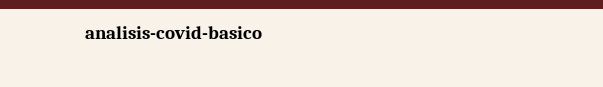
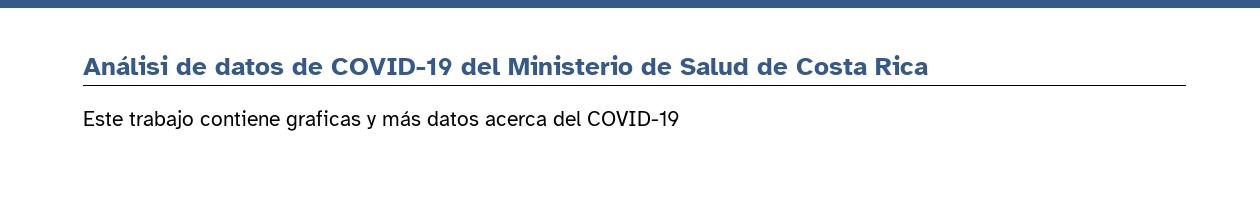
- analisis-covid-basico
+ Análisi de datos de COVID-19 del Ministerio de Salud de Costa Rica
+ Este trabajo contiene graficas y más datos acerca del COVID-19

